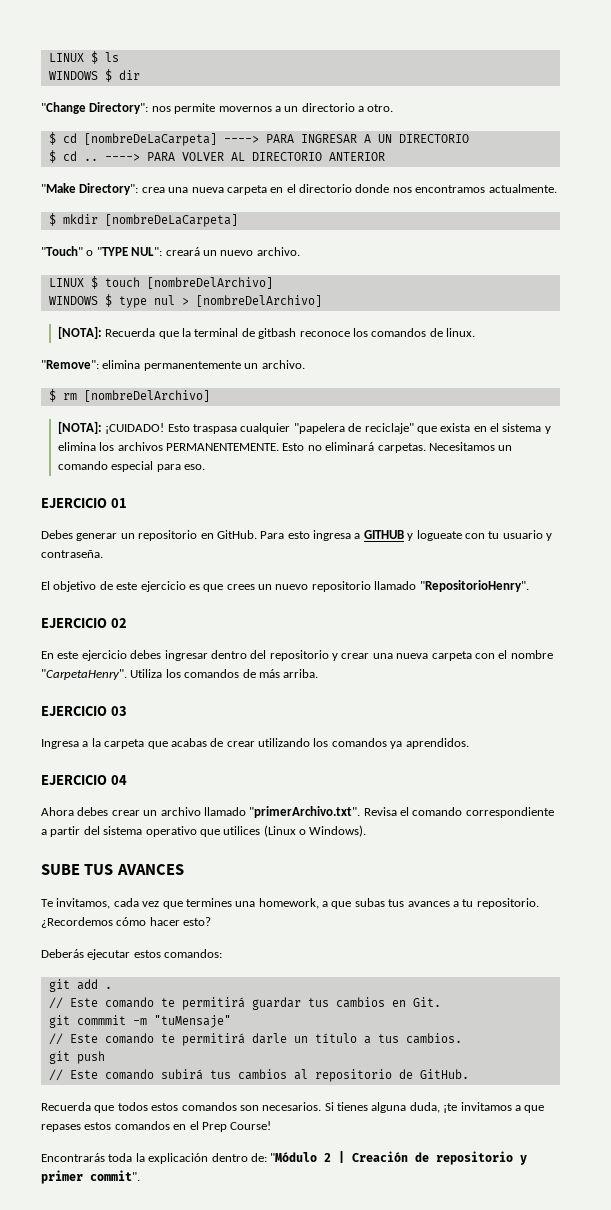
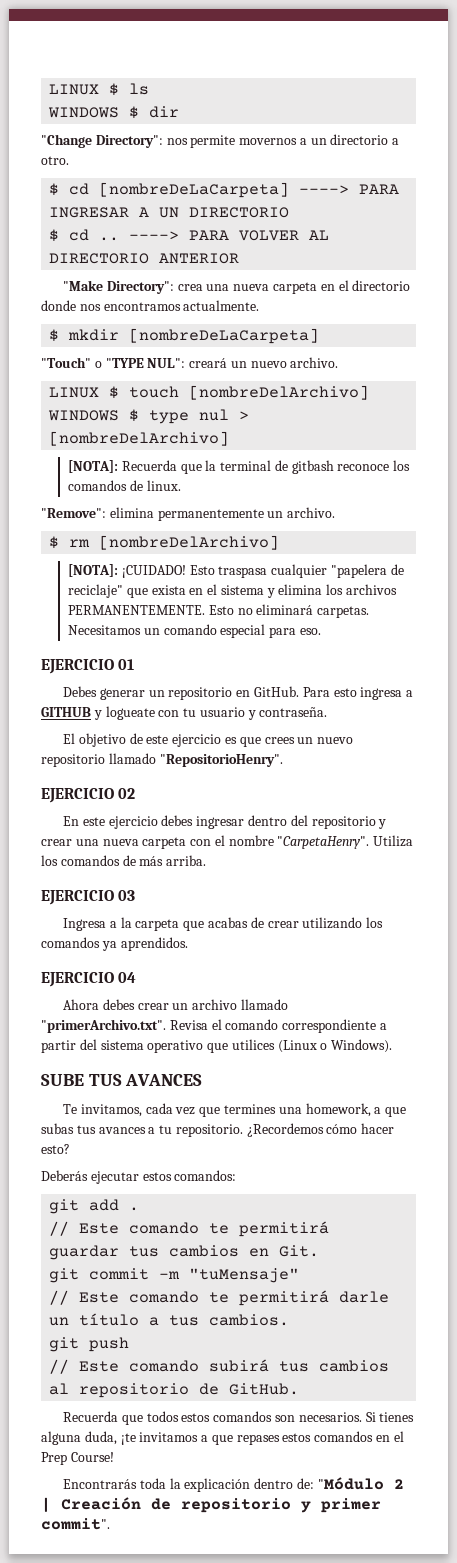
- git commmit -m "tuMensaje"
+ git commit -m "tuMensaje"

